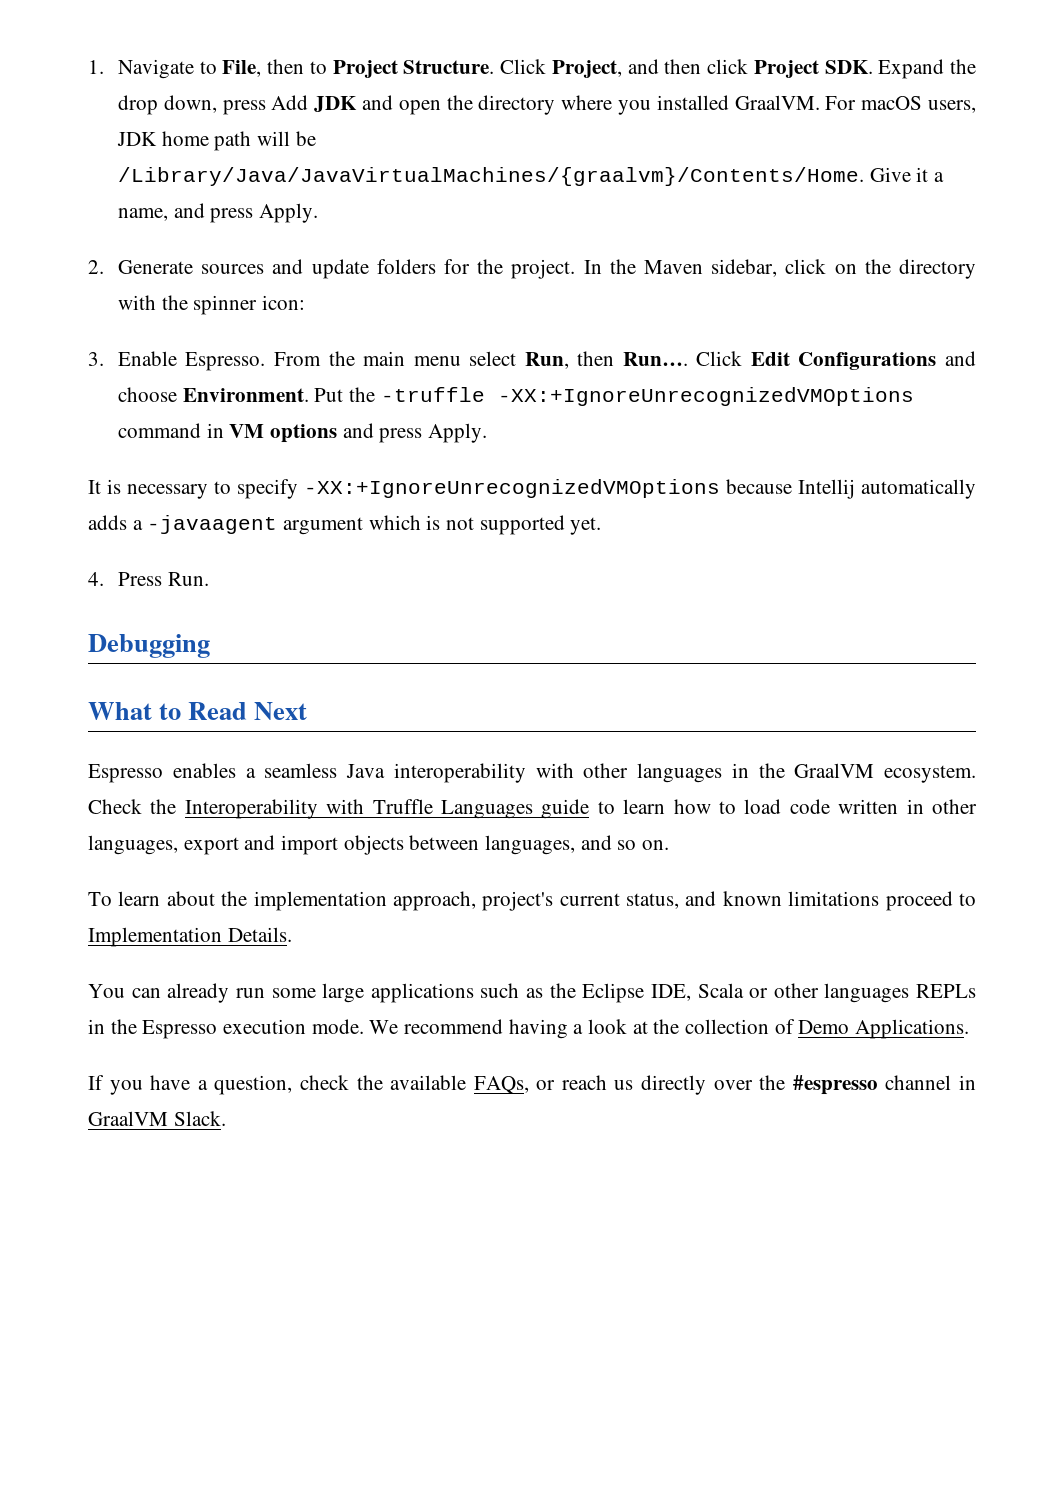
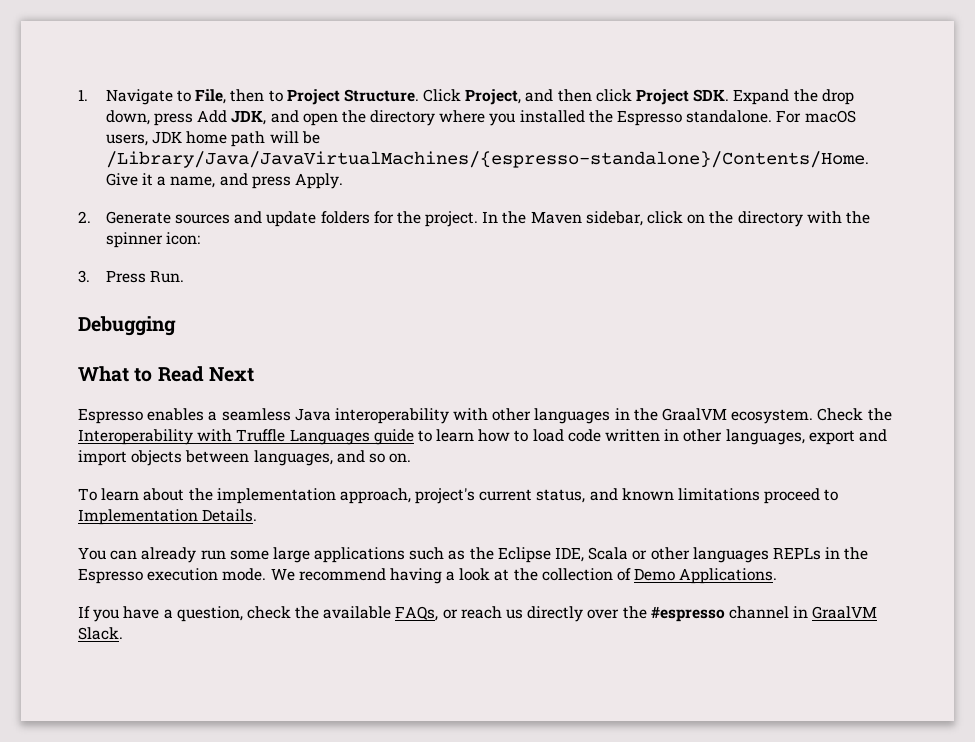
- Click Project, and then click Project SDK. Expand the drop down, press Add JDK and open the directory where you installed GraalVM.
+ Click Project, and then click Project SDK. Expand the drop down, press Add JDK, and open the directory where you installed the Espresso standalone.
- For macOS users, JDK home path will be /Library/Java/JavaVirtualMachines/{graalvm}/Contents/Home.
+ For macOS users, JDK home path will be /Library/Java/JavaVirtualMachines/{espresso-standalone}/Contents/Home.
- 3. Enable Espresso. From the main menu select Run, then Run…. Click Edit Configurations and choose Environment. Put the -truffle -XX:+IgnoreUnrecognizedVMOptions command in VM options and press Apply.
- It is necessary to specify -XX:+IgnoreUnrecognizedVMOptions because Intellij automatically adds a -javaagent argument which is not supported yet.
- 4. Press Run.
+ 3. Press Run.

